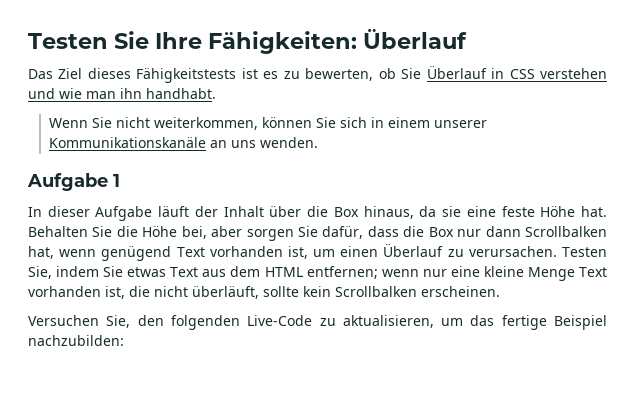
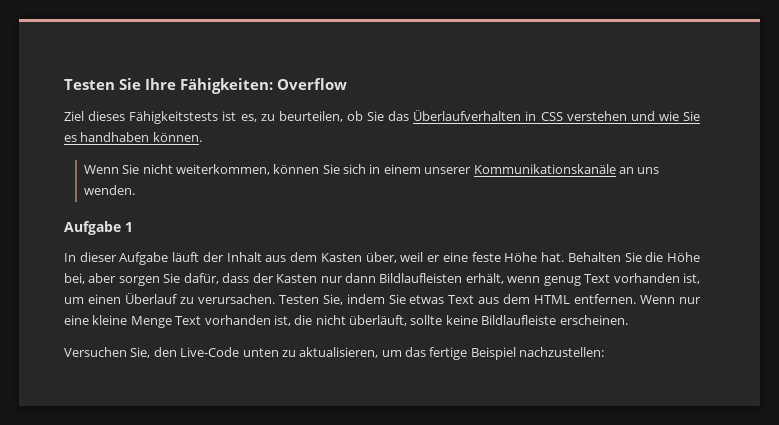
- Testen Sie Ihre Fähigkeiten: Überlauf
- Das Ziel dieses Fähigkeitstests ist es zu bewerten, ob Sie Überlauf in CSS verstehen und wie man ihn handhabt.
+ Testen Sie Ihre Fähigkeiten: Overflow
+ Ziel dieses Fähigkeitstests ist es, zu beurteilen, ob Sie das Überlaufverhalten in CSS verstehen und wie Sie es handhaben können.
- In dieser Aufgabe läuft der Inhalt über die Box hinaus, da sie eine feste Höhe hat.
+ In dieser Aufgabe läuft der Inhalt aus dem Kasten über, weil er eine feste Höhe hat.
- Behalten Sie die Höhe bei, aber sorgen Sie dafür, dass die Box nur dann Scrollbalken hat, wenn genügend Text vorhanden ist, um einen Überlauf zu verursachen.
+ Behalten Sie die Höhe bei, aber sorgen Sie dafür, dass der Kasten nur dann Bildlaufleisten erhält, wenn genug Text vorhanden ist, um einen Überlauf zu verursachen.
- Testen Sie, indem Sie etwas Text aus dem HTML entfernen; wenn nur eine kleine Menge Text vorhanden ist, die nicht überläuft, sollte kein Scrollbalken erscheinen.
+ Testen Sie, indem Sie etwas Text aus dem HTML entfernen. Wenn nur eine kleine Menge Text vorhanden ist, die nicht überläuft, sollte keine Bildlaufleiste erscheinen.
- Versuchen Sie, den folgenden Live-Code zu aktualisieren, um das fertige Beispiel nachzubilden:
+ Versuchen Sie, den Live-Code unten zu aktualisieren, um das fertige Beispiel nachzustellen:

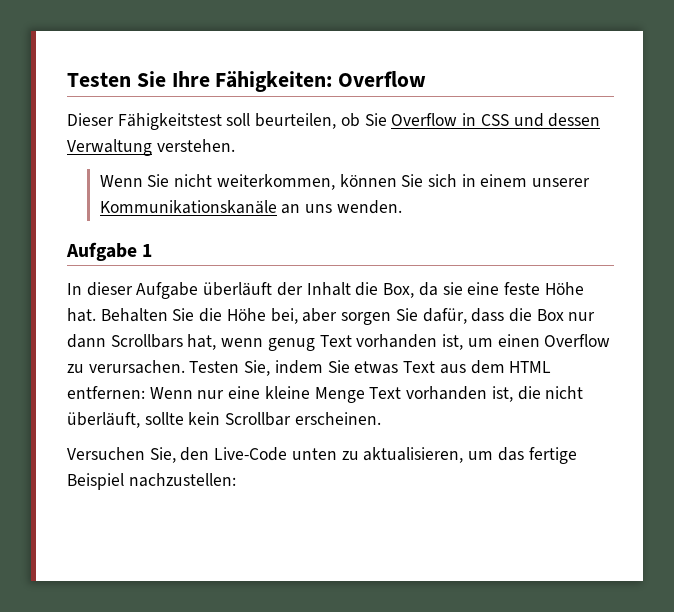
- Ziel dieses Fähigkeitstests ist es, zu beurteilen, ob Sie das Überlaufverhalten in CSS verstehen und wie Sie es handhaben können.
+ Dieser Fähigkeitstest soll beurteilen, ob Sie Overflow in CSS und dessen Verwaltung verstehen.
- In dieser Aufgabe läuft der Inhalt aus dem Kasten über, weil er eine feste Höhe hat.
+ In dieser Aufgabe überläuft der Inhalt die Box, da sie eine feste Höhe hat.
- Behalten Sie die Höhe bei, aber sorgen Sie dafür, dass der Kasten nur dann Bildlaufleisten erhält, wenn genug Text vorhanden ist, um einen Überlauf zu verursachen.
+ Behalten Sie die Höhe bei, aber sorgen Sie dafür, dass die Box nur dann Scrollbars hat, wenn genug Text vorhanden ist, um einen Overflow zu verursachen.
- Testen Sie, indem Sie etwas Text aus dem HTML entfernen. Wenn nur eine kleine Menge Text vorhanden ist, die nicht überläuft, sollte keine Bildlaufleiste erscheinen.
+ Testen Sie, indem Sie etwas Text aus dem HTML entfernen: Wenn nur eine kleine Menge Text vorhanden ist, die nicht überläuft, sollte kein Scrollbar erscheinen.

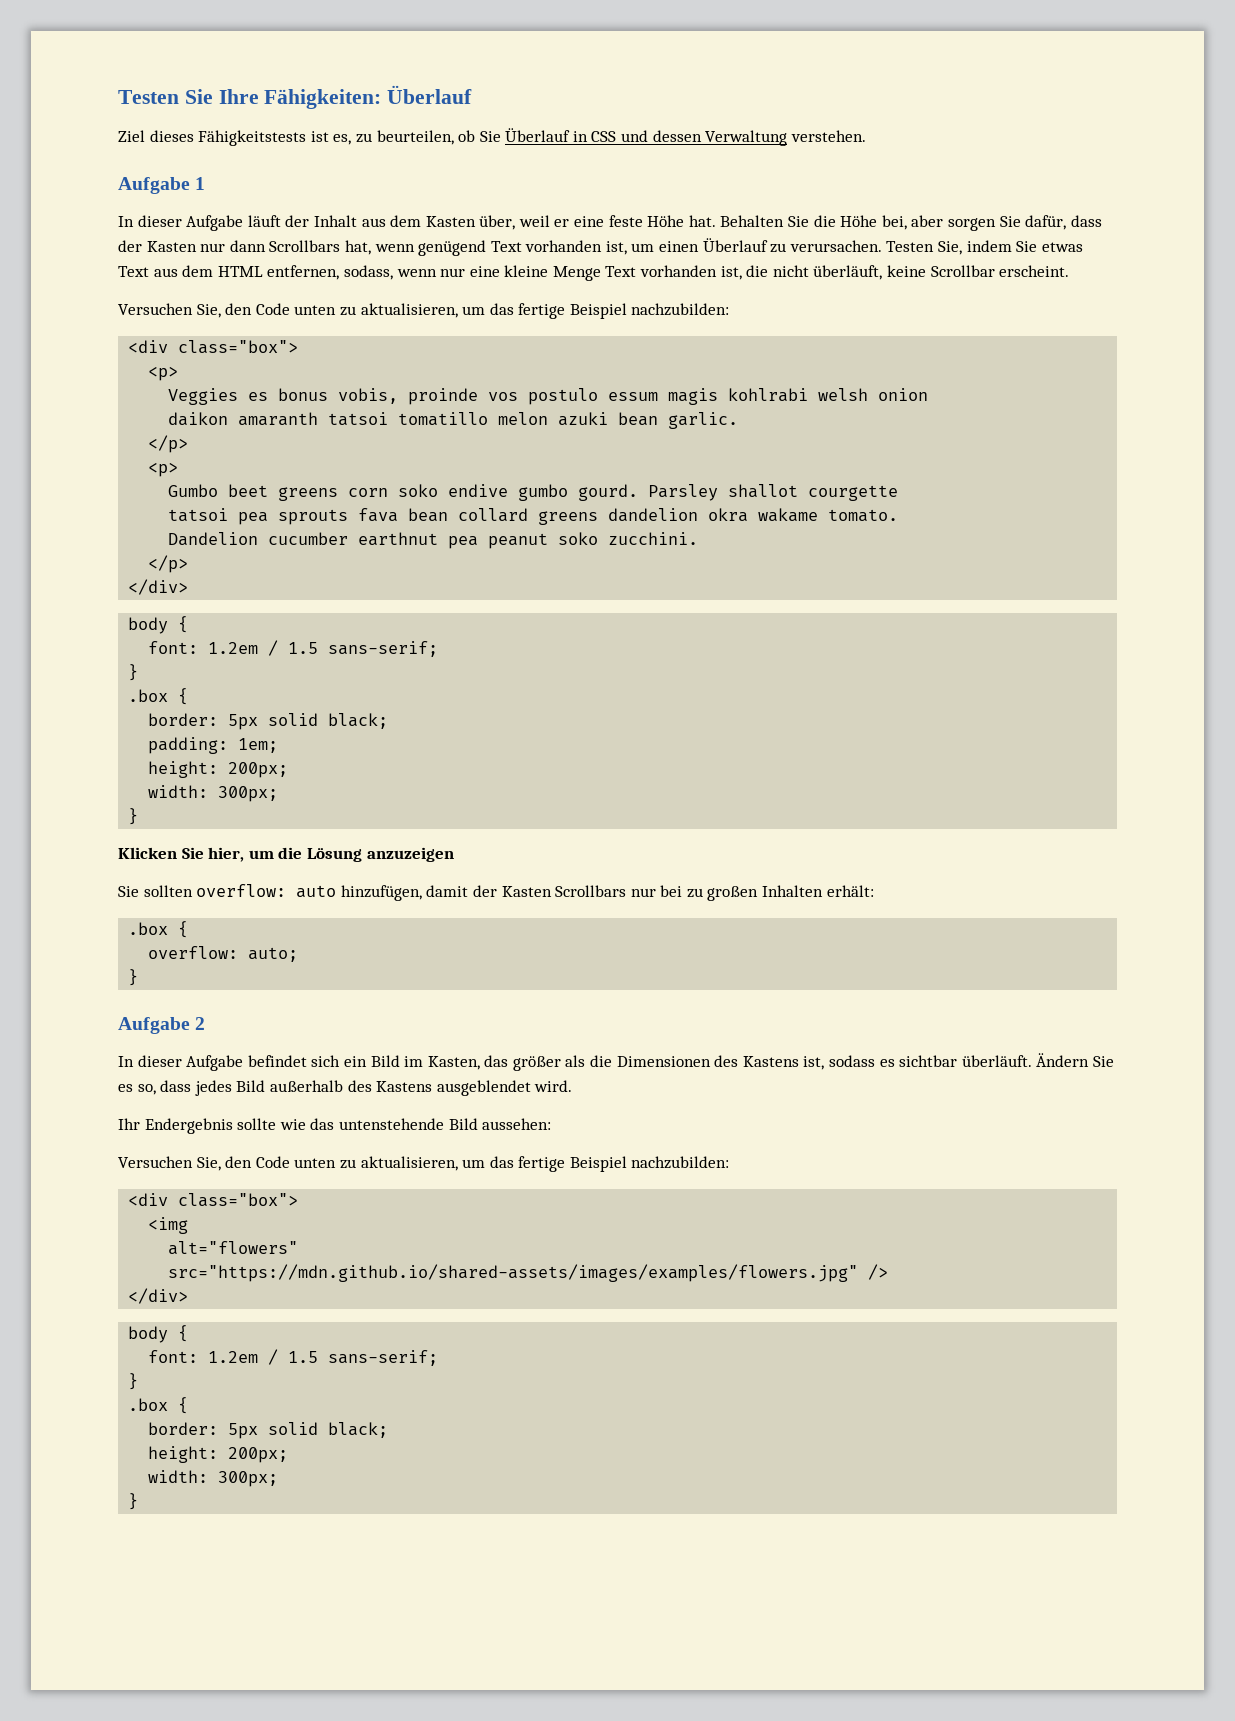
- Testen Sie Ihre Fähigkeiten: Overflow
- Dieser Fähigkeitstest soll beurteilen, ob Sie Overflow in CSS und dessen Verwaltung verstehen.
+ Testen Sie Ihre Fähigkeiten: Überlauf
+ Ziel dieses Fähigkeitstests ist es, zu beurteilen, ob Sie Überlauf in CSS und dessen Verwaltung verstehen.
- Wenn Sie nicht weiterkommen, können Sie sich in einem unserer Kommunikationskanäle an uns wenden.
- In dieser Aufgabe überläuft der Inhalt die Box, da sie eine feste Höhe hat.
+ In dieser Aufgabe läuft der Inhalt aus dem Kasten über, weil er eine feste Höhe hat.
- Behalten Sie die Höhe bei, aber sorgen Sie dafür, dass die Box nur dann Scrollbars hat, wenn genug Text vorhanden ist, um einen Overflow zu verursachen.
+ Behalten Sie die Höhe bei, aber sorgen Sie dafür, dass der Kasten nur dann Scrollbars hat, wenn genügend Text vorhanden ist, um einen Überlauf zu verursachen.
- Testen Sie, indem Sie etwas Text aus dem HTML entfernen: Wenn nur eine kleine Menge Text vorhanden ist, die nicht überläuft, sollte kein Scrollbar erscheinen.
- Versuchen Sie, den Live-Code unten zu aktualisieren, um das fertige Beispiel nachzustellen:
+ Testen Sie, indem Sie etwas Text aus dem HTML entfernen, sodass, wenn nur eine kleine Menge Text vorhanden ist, die nicht überläuft, keine Scrollbar erscheint.
+ Versuchen Sie, den Code unten zu aktualisieren, um das fertige Beispiel nachzubilden:
+ <div class="box">
+ <p>
+ Veggies es bonus vobis, proinde vos postulo essum magis kohlrabi welsh onion
+ daikon amaranth tatsoi tomatillo melon azuki bean garlic.
+ </p>
+ <p>
+ Gumbo beet greens corn soko endive gumbo gourd. Parsley shallot courgette
+ tatsoi pea sprouts fava bean collard greens dandelion okra wakame tomato.
+ Dandelion cucumber earthnut pea peanut soko zucchini.
+ </p>
+ </div>
+ body {
+ font: 1.2em / 1.5 sans-serif;
+ }
+ .box {
+ border: 5px solid black;
+ padding: 1em;
+ height: 200px;
+ width: 300px;
+ }
+ Klicken Sie hier, um die Lösung anzuzeigen
+ Sie sollten overflow: auto hinzufügen, damit der Kasten Scrollbars nur bei zu großen Inhalten erhält:
+ .box {
+ overflow: auto;
+ }
+ Aufgabe 2
+ In dieser Aufgabe befindet sich ein Bild im Kasten, das größer als die Dimensionen des Kastens ist, sodass es sichtbar überläuft. Ändern Sie es so, dass jedes Bild außerhalb des Kastens ausgeblendet wird.
+ Ihr Endergebnis sollte wie das untenstehende Bild aussehen:
+ Versuchen Sie, den Code unten zu aktualisieren, um das fertige Beispiel nachzubilden:
+ <div class="box">
+ <img
+ alt="flowers"
+ src="https://mdn.github.io/shared-assets/images/examples/flowers.jpg" />
+ </div>
+ body {
+ font: 1.2em / 1.5 sans-serif;
+ }
+ .box {
+ border: 5px solid black;
+ height: 200px;
+ width: 300px;
+ }

